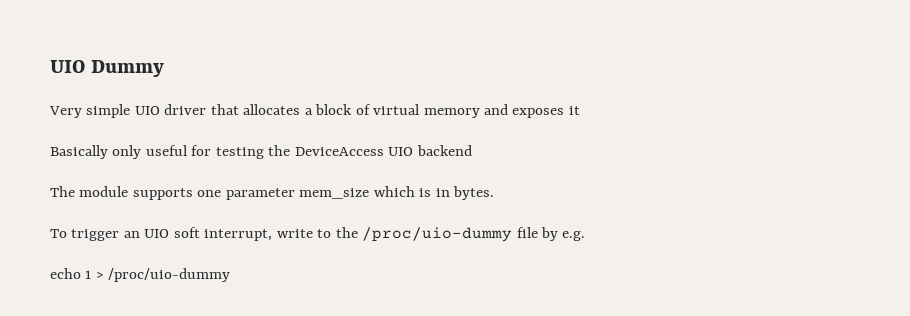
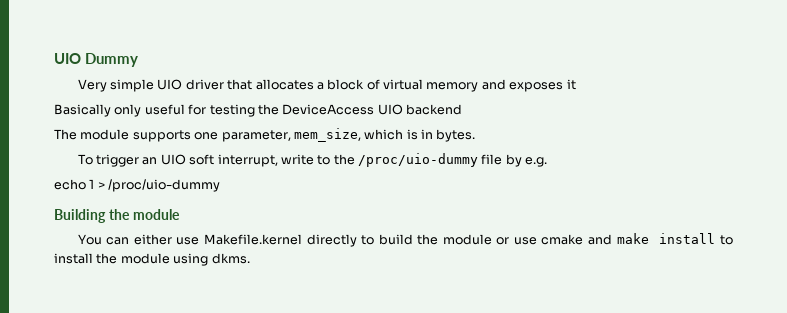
- The module supports one parameter mem_size which is in bytes.
+ The module supports one parameter, mem_size, which is in bytes.
+ Building the module
+ You can either use Makefile.kernel directly to build the module or use cmake and make install to install the module using dkms.

